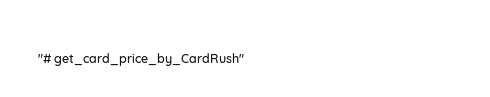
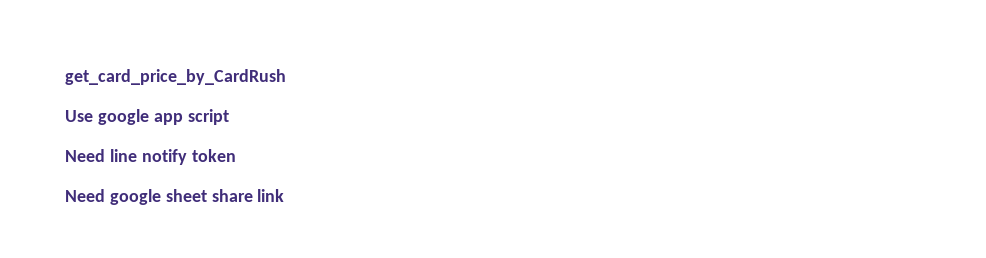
- "# get_card_price_by_CardRush"
+ get_card_price_by_CardRush
+ Use google app script
+ Need line notify token
+ Need google sheet share link

